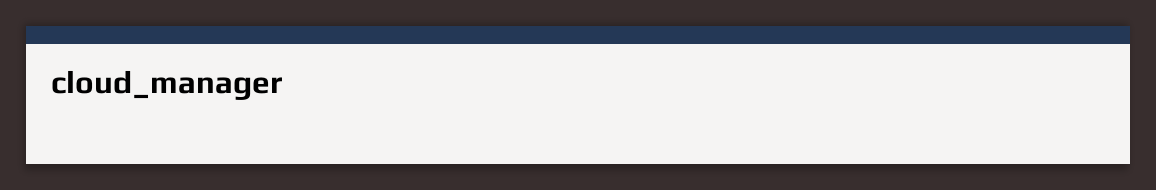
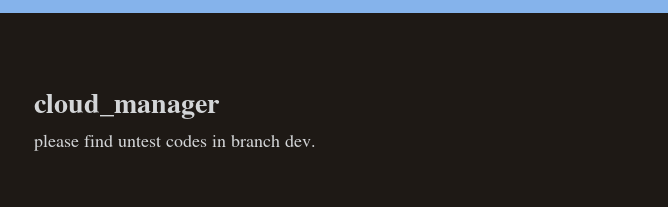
+ please find untest codes in branch dev.

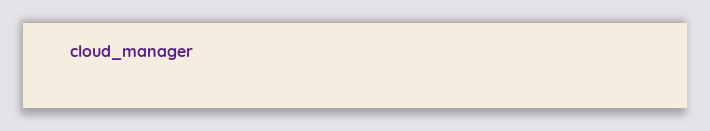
- please find untest codes in branch dev.

